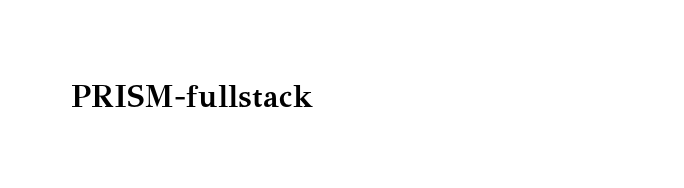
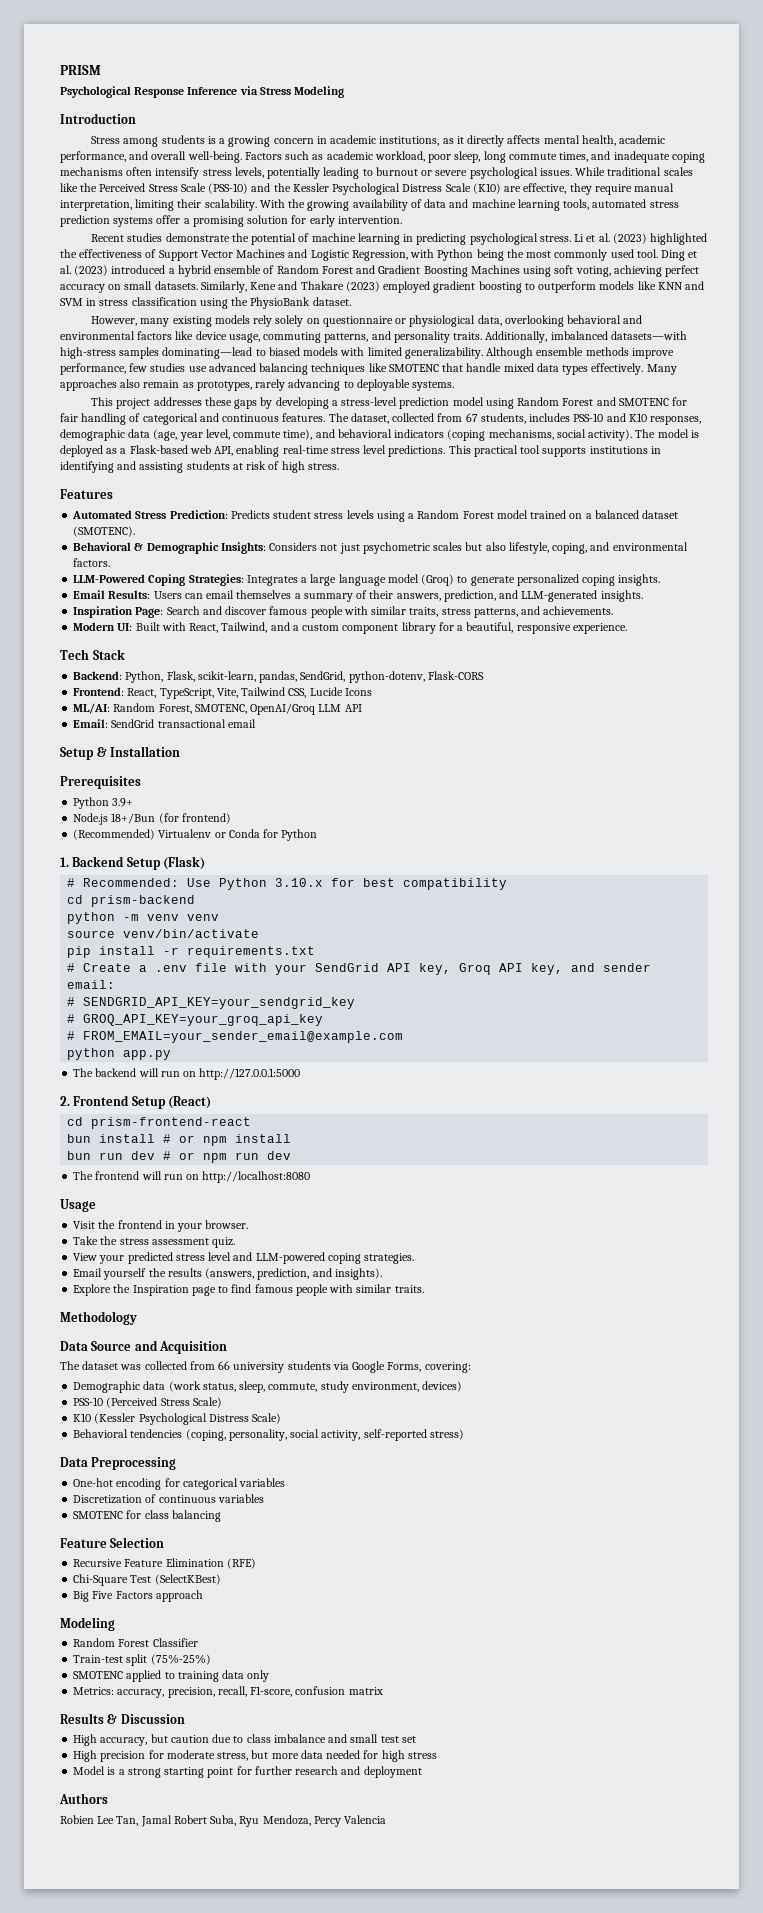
- PRISM-fullstack
+ PRISM
+ Psychological Response Inference via Stress Modeling
+ Introduction
+ Stress among students is a growing concern in academic institutions, as it directly affects mental health, academic performance, and overall well-being. Factors such as academic workload, poor sleep, long commute times, and inadequate coping mechanisms often intensify stress levels, potentially leading to burnout or severe psychological issues. While traditional scales like the Perceived Stress Scale (PSS-10) and the Kessler Psychological Distress Scale (K10) are effective, they require manual interpretation, limiting their scalability. With the growing availability of data and machine learning tools, automated stress prediction systems offer a promising solution for early intervention.
+ Recent studies demonstrate the potential of machine learning in predicting psychological stress. Li et al. (2023) highlighted the effectiveness of Support Vector Machines and Logistic Regression, with Python being the most commonly used tool. Ding et al. (2023) introduced a hybrid ensemble of Random Forest and Gradient Boosting Machines using soft voting, achieving perfect accuracy on small datasets. Similarly, Kene and Thakare (2023) employed gradient boosting to outperform models like KNN and SVM in stress classification using the PhysioBank dataset.
+ However, many existing models rely solely on questionnaire or physiological data, overlooking behavioral and environmental factors like device usage, commuting patterns, and personality traits. Additionally, imbalanced datasets—with high-stress samples dominating—lead to biased models with limited generalizability. Although ensemble methods improve performance, few studies use advanced balancing techniques like SMOTENC that handle mixed data types effectively. Many approaches also remain as prototypes, rarely advancing to deployable systems.
+ This project addresses these gaps by developing a stress-level prediction model using Random Forest and SMOTENC for fair handling of categorical and continuous features. The dataset, collected from 67 students, includes PSS-10 and K10 responses, demographic data (age, year level, commute time), and behavioral indicators (coping mechanisms, social activity). The model is deployed as a Flask-based web API, enabling real-time stress level predictions. This practical tool supports institutions in identifying and assisting students at risk of high stress.
+ Features
+ Automated Stress Prediction: Predicts student stress levels using a Random Forest model trained on a balanced dataset (SMOTENC).
+ Behavioral & Demographic Insights: Considers not just psychometric scales but also lifestyle, coping, and environmental factors.
+ LLM-Powered Coping Strategies: Integrates a large language model (Groq) to generate personalized coping insights.
+ Email Results: Users can email themselves a summary of their answers, prediction, and LLM-generated insights.
+ Inspiration Page: Search and discover famous people with similar traits, stress patterns, and achievements.
+ Modern UI: Built with React, Tailwind, and a custom component library for a beautiful, responsive experience.
+ Tech Stack
+ Backend: Python, Flask, scikit-learn, pandas, SendGrid, python-dotenv, Flask-CORS
+ Frontend: React, TypeScript, Vite, Tailwind CSS, Lucide Icons
+ ML/AI: Random Forest, SMOTENC, OpenAI/Groq LLM API
+ Email: SendGrid transactional email
+ Setup & Installation
+ Prerequisites
+ Python 3.9+
+ Node.js 18+/Bun (for frontend)
+ (Recommended) Virtualenv or Conda for Python
+ 1. Backend Setup (Flask)
+ # Recommended: Use Python 3.10.x for best compatibility
+ cd prism-backend
+ python -m venv venv
+ source venv/bin/activate
+ pip install -r requirements.txt
+ # Create a .env file with your SendGrid API key, Groq API key, and sender email:
+ # SENDGRID_API_KEY=your_sendgrid_key
+ # GROQ_API_KEY=your_groq_api_key
+ # FROM_EMAIL=your_sender_email@example.com
+ python app.py
+ The backend will run on http://127.0.0.1:5000
+ 2. Frontend Setup (React)
+ cd prism-frontend-react
+ bun install # or npm install
+ bun run dev # or npm run dev
+ The frontend will run on http://localhost:8080
+ Usage
+ Visit the frontend in your browser.
+ Take the stress assessment quiz.
+ View your predicted stress level and LLM-powered coping strategies.
+ Email yourself the results (answers, prediction, and insights).
+ Explore the Inspiration page to find famous people with similar traits.
+ Methodology
+ Data Source and Acquisition
+ The dataset was collected from 66 university students via Google Forms, covering:
+ Demographic data (work status, sleep, commute, study environment, devices)
+ PSS-10 (Perceived Stress Scale)
+ K10 (Kessler Psychological Distress Scale)
+ Behavioral tendencies (coping, personality, social activity, self-reported stress)
+ Data Preprocessing
+ One-hot encoding for categorical variables
+ Discretization of continuous variables
+ SMOTENC for class balancing
+ Feature Selection
+ Recursive Feature Elimination (RFE)
+ Chi-Square Test (SelectKBest)
+ Big Five Factors approach
+ Modeling
+ Random Forest Classifier
+ Train-test split (75%-25%)
+ SMOTENC applied to training data only
+ Metrics: accuracy, precision, recall, F1-score, confusion matrix
+ Results & Discussion
+ High accuracy, but caution due to class imbalance and small test set
+ High precision for moderate stress, but more data needed for high stress
+ Model is a strong starting point for further research and deployment
+ Authors
+ Robien Lee Tan, Jamal Robert Suba, Ryu Mendoza, Percy Valencia

